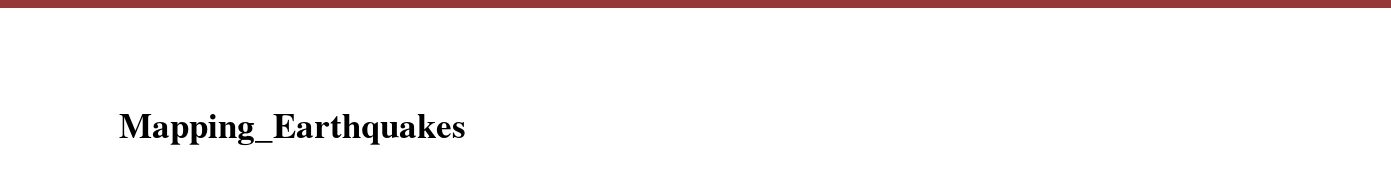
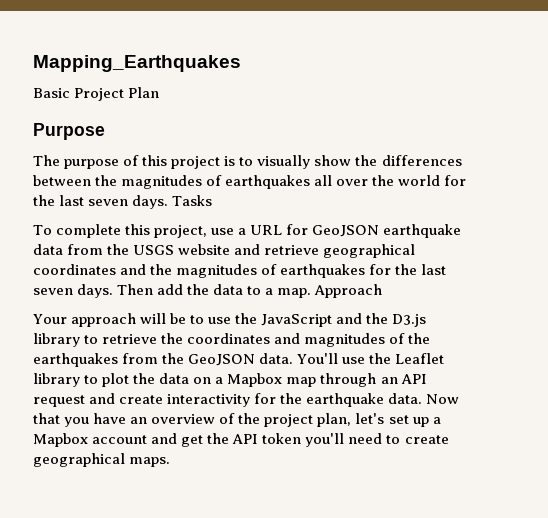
+ Basic Project Plan
+ Purpose
+ The purpose of this project is to visually show the differences between the magnitudes of earthquakes all over the world for the last seven days. Tasks
+ To complete this project, use a URL for GeoJSON earthquake data from the USGS website and retrieve geographical coordinates and the magnitudes of earthquakes for the last seven days. Then add the data to a map. Approach
+ Your approach will be to use the JavaScript and the D3.js library to retrieve the coordinates and magnitudes of the earthquakes from the GeoJSON data. You'll use the Leaflet library to plot the data on a Mapbox map through an API request and create interactivity for the earthquake data. Now that you have an overview of the project plan, let's set up a Mapbox account and get the API token you'll need to create geographical maps.

